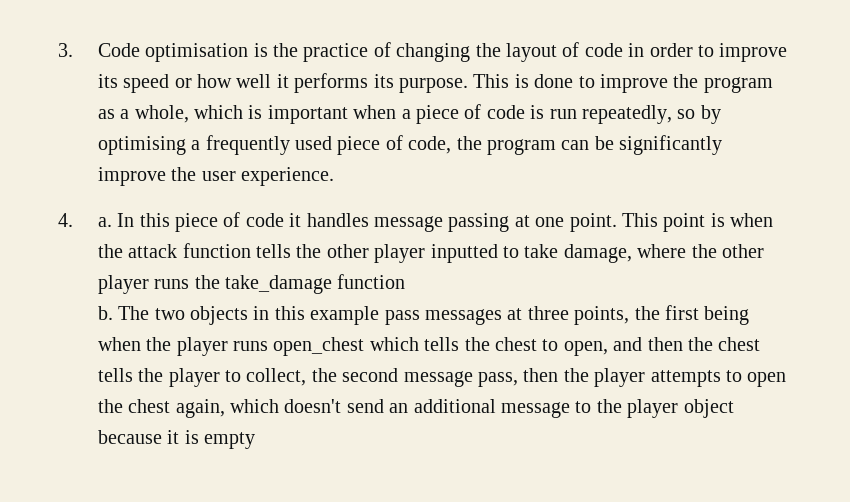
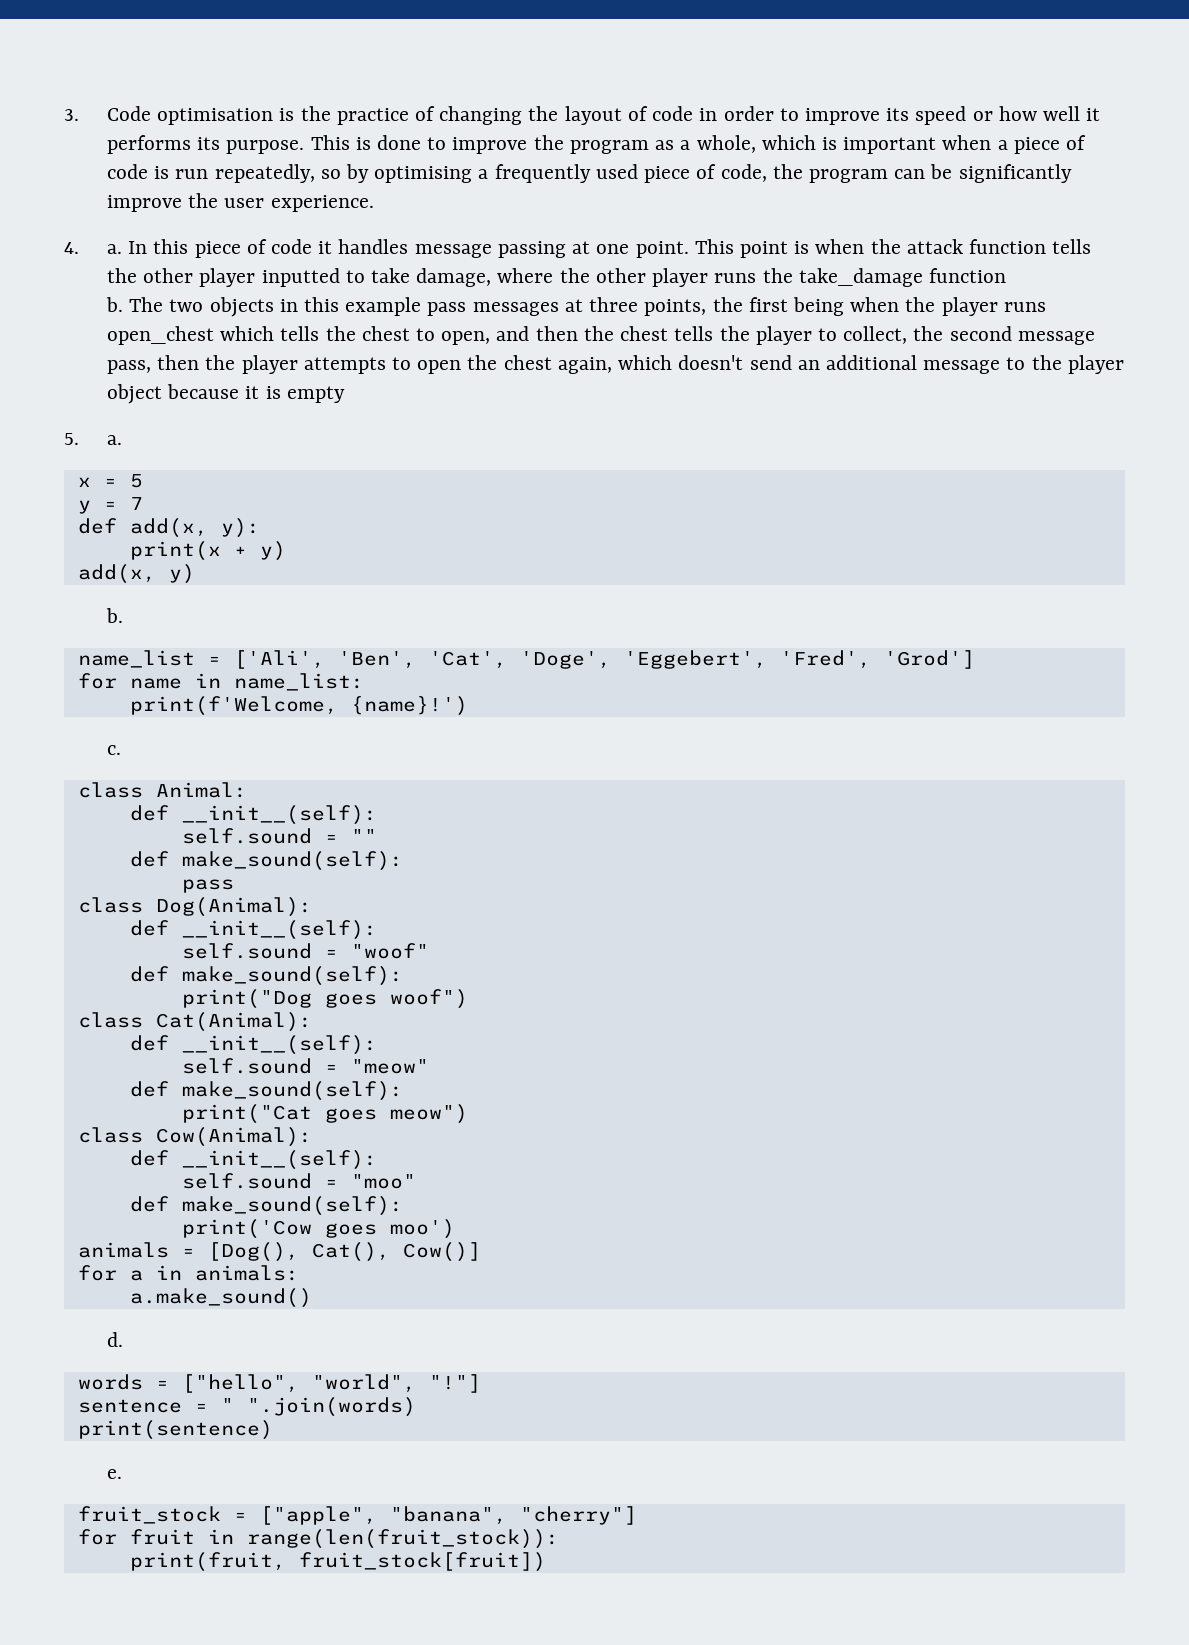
+ 5. a.
+ x = 5
+ y = 7
+ def add(x, y):
+ print(x + y)
+ add(x, y)
+ b.
+ name_list = ['Ali', 'Ben', 'Cat', 'Doge', 'Eggebert', 'Fred', 'Grod']
+ for name in name_list:
+ print(f'Welcome, {name}!')
+ c.
+ class Animal:
+ def __init__(self):
+ self.sound = ""
+ def make_sound(self):
+ pass
+ class Dog(Animal):
+ def __init__(self):
+ self.sound = "woof"
+ def make_sound(self):
+ print("Dog goes woof")
+ class Cat(Animal):
+ def __init__(self):
+ self.sound = "meow"
+ def make_sound(self):
+ print("Cat goes meow")
+ class Cow(Animal):
+ def __init__(self):
+ self.sound = "moo"
+ def make_sound(self):
+ print('Cow goes moo')
+ animals = [Dog(), Cat(), Cow()]
+ for a in animals:
+ a.make_sound()
+ d.
+ words = ["hello", "world", "!"]
+ sentence = " ".join(words)
+ print(sentence)
+ e.
+ fruit_stock = ["apple", "banana", "cherry"]
+ for fruit in range(len(fruit_stock)):
+ print(fruit, fruit_stock[fruit])

